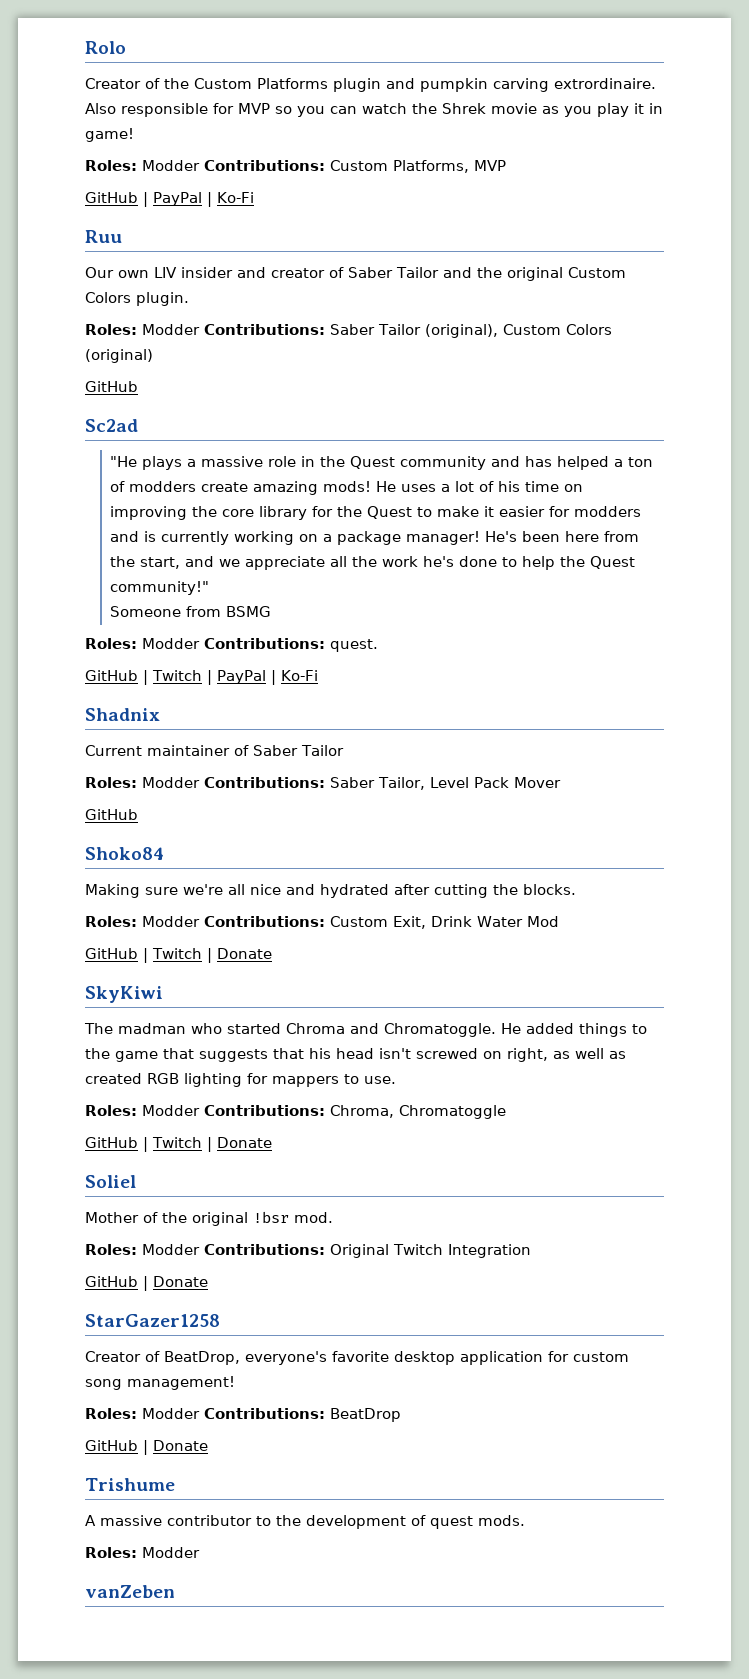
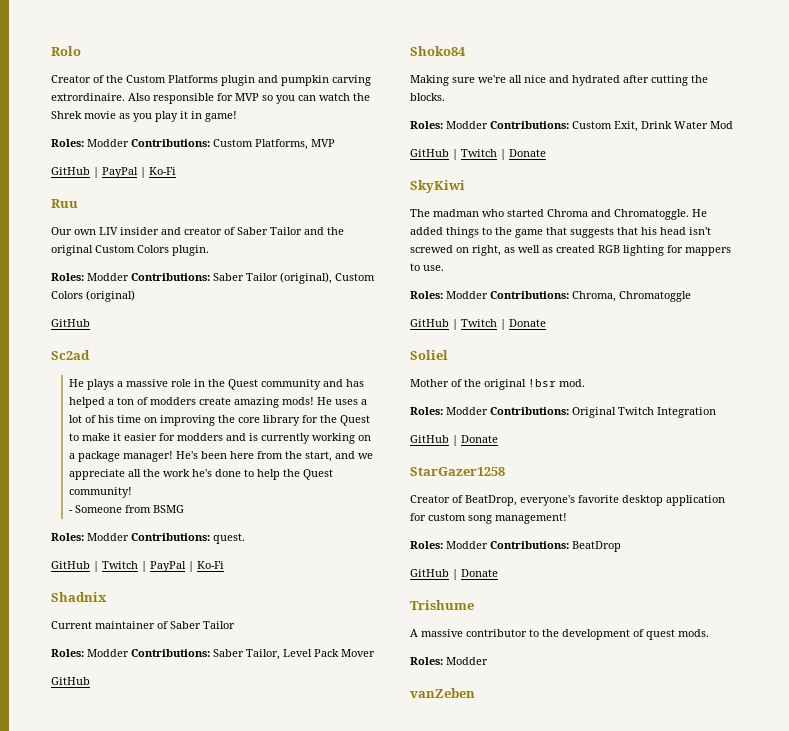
- "He plays a massive role in the Quest community and has helped a ton of modders create amazing mods!
+ He plays a massive role in the Quest community and has helped a ton of modders create amazing mods!
- He's been here from the start, and we appreciate all the work he's done to help the Quest community!"
- Someone from BSMG
+ He's been here from the start, and we appreciate all the work he's done to help the Quest community!
+ - Someone from BSMG

